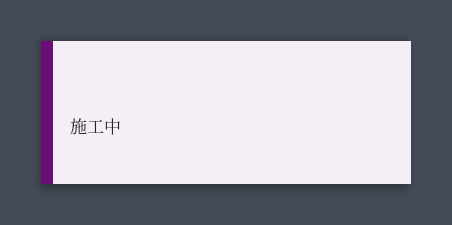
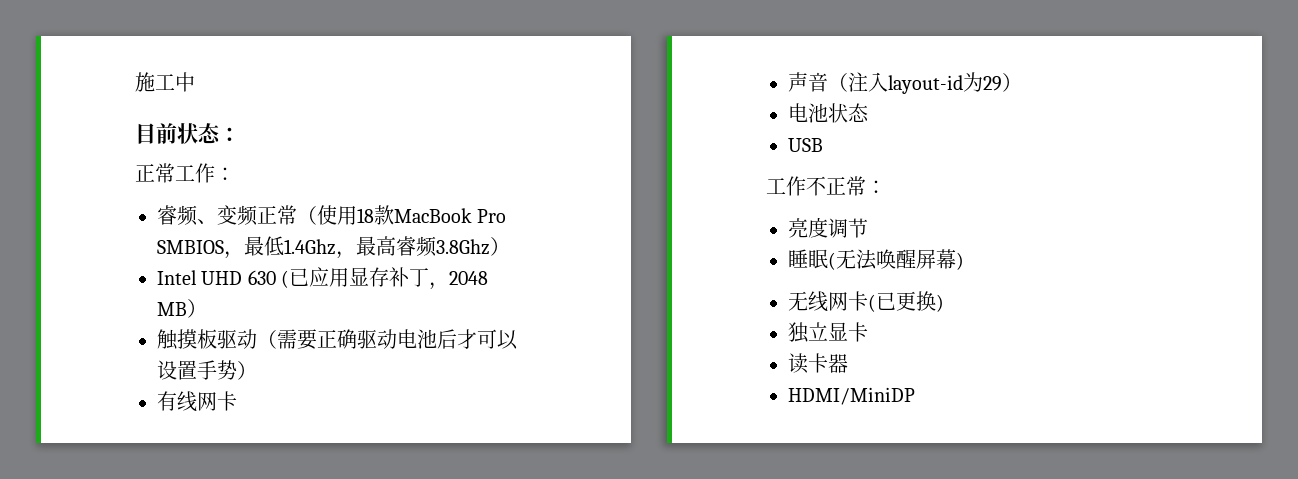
+ 目前状态：
+ 正常工作：
+ 睿频、变频正常（使用18款MacBook Pro SMBIOS，最低1.4Ghz，最高睿频3.8Ghz）
+ Intel UHD 630 (已应用显存补丁，2048 MB）
+ 触摸板驱动（需要正确驱动电池后才可以设置手势）
+ 有线网卡
+ 声音（注入layout-id为29）
+ 电池状态
+ USB
+ 工作不正常：
+ 亮度调节
+ 睡眠(无法唤醒屏幕)
+ 无线网卡(已更换)
+ 独立显卡
+ 读卡器
+ HDMI/MiniDP

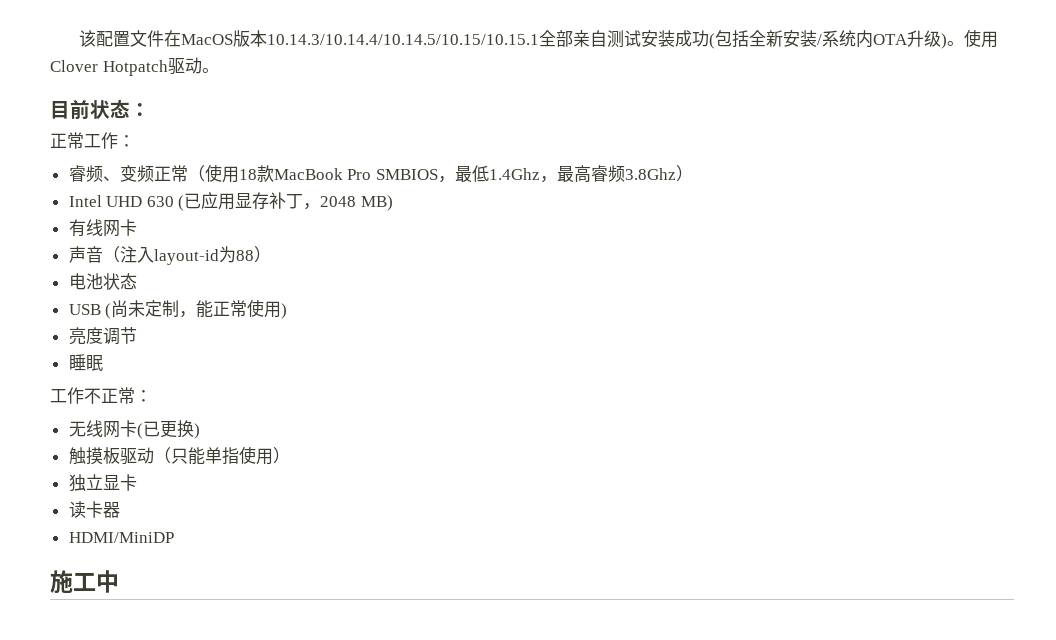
- 施工中
+ 该配置文件在MacOS版本10.14.3/10.14.4/10.14.5/10.15/10.15.1全部亲自测试安装成功(包括全新安装/系统内OTA升级)。使用Clover Hotpatch驱动。
- Intel UHD 630 (已应用显存补丁，2048 MB）
- 触摸板驱动（需要正确驱动电池后才可以设置手势）
+ Intel UHD 630 (已应用显存补丁，2048 MB)
- 声音（注入layout-id为29）
+ 声音（注入layout-id为88）
- USB
+ USB (尚未定制，能正常使用)
+ 亮度调节
+ 睡眠
  工作不正常：
- 亮度调节
- 睡眠(无法唤醒屏幕)
+ 触摸板驱动（只能单指使用）
+ 施工中

